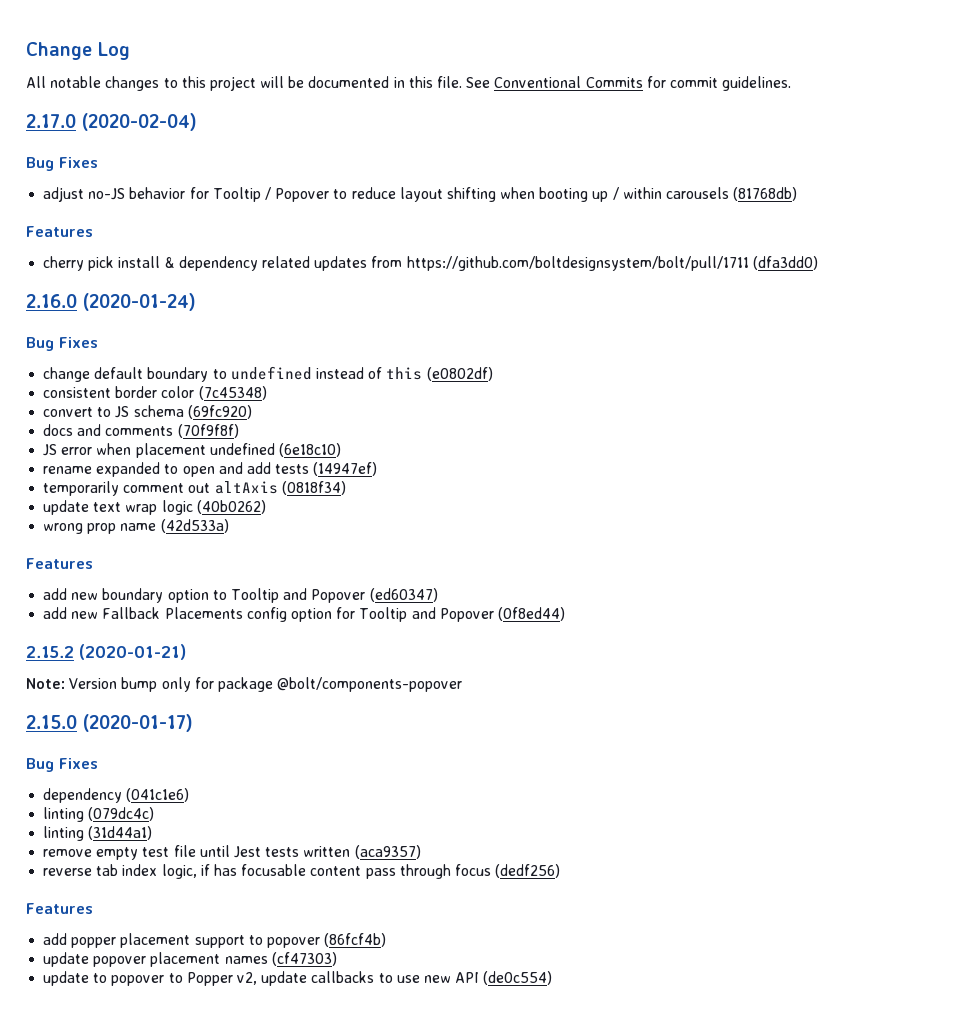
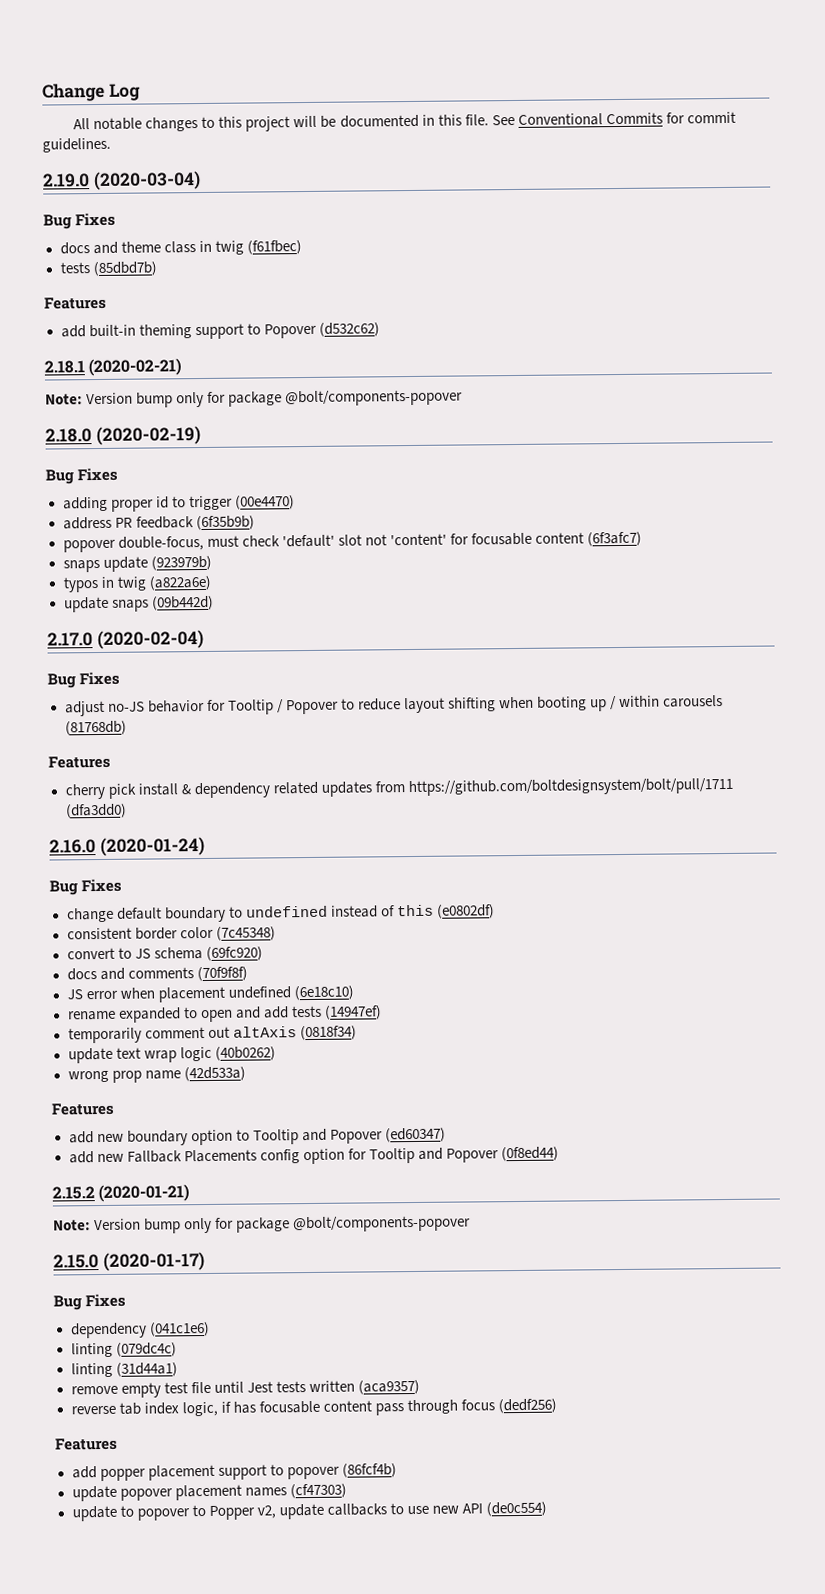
+ 2.19.0 (2020-03-04)
+ Bug Fixes
+ docs and theme class in twig (f61fbec)
+ tests (85dbd7b)
+ Features
+ add built-in theming support to Popover (d532c62)
+ 2.18.1 (2020-02-21)
+ Note: Version bump only for package @bolt/components-popover
+ 2.18.0 (2020-02-19)
+ Bug Fixes
+ adding proper id to trigger (00e4470)
+ address PR feedback (6f35b9b)
+ popover double-focus, must check 'default' slot not 'content' for focusable content (6f3afc7)
+ snaps update (923979b)
+ typos in twig (a822a6e)
+ update snaps (09b442d)

